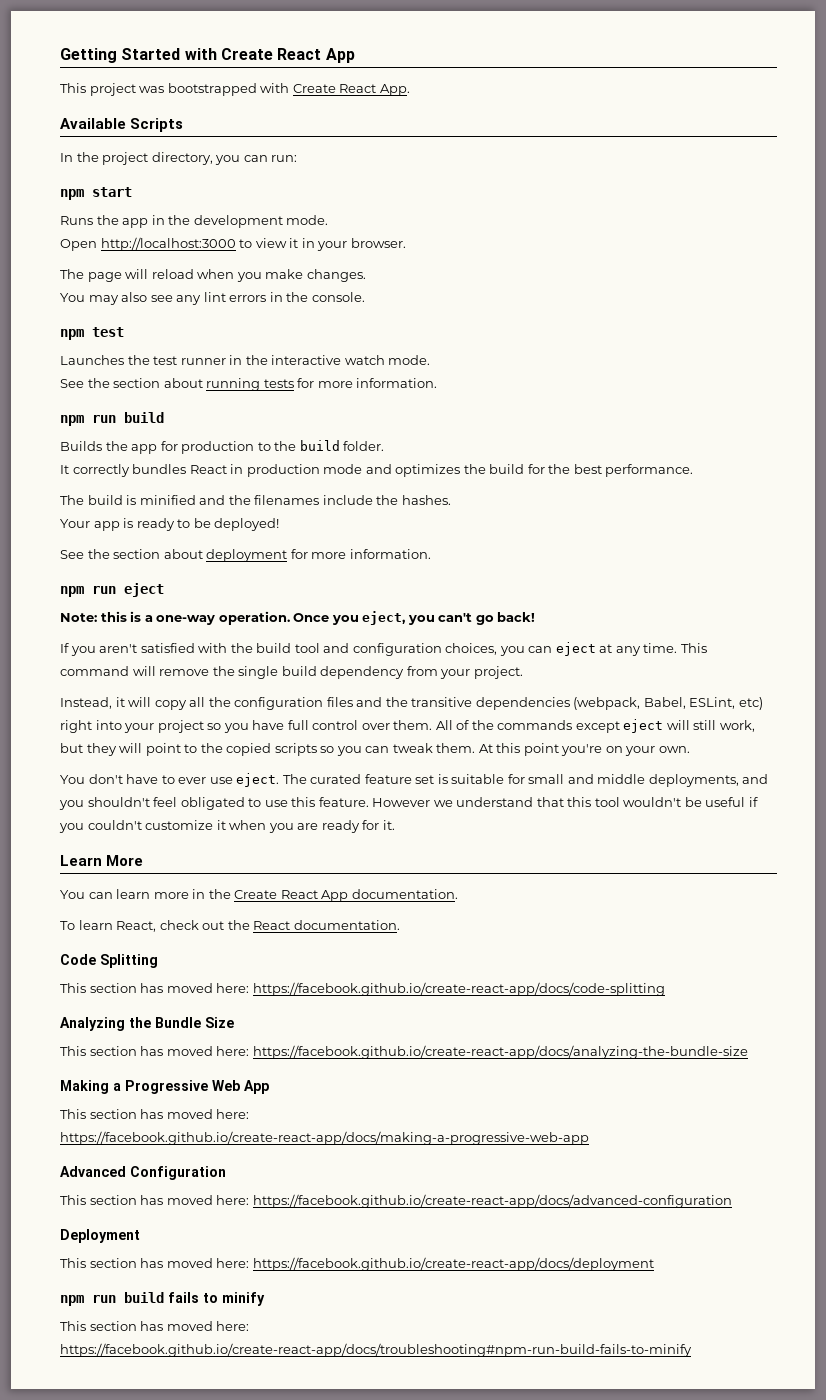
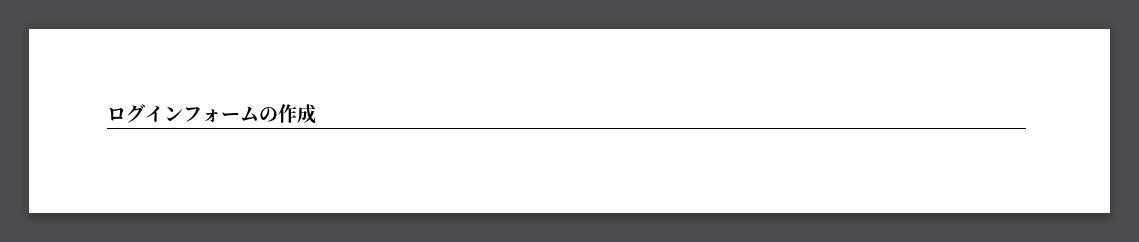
- Getting Started with Create React App
- This project was bootstrapped with Create React App.
- Available Scripts
- In the project directory, you can run:
- npm start
- Runs the app in the development mode.
- Open http://localhost:3000 to view it in your browser.
- The page will reload when you make changes.
- You may also see any lint errors in the console.
- npm test
- Launches the test runner in the interactive watch mode.
- See the section about running tests for more information.
- npm run build
- Builds the app for production to the build folder.
- It correctly bundles React in production mode and optimizes the build for the best performance.
- The build is minified and the filenames include the hashes.
- Your app is ready to be deployed!
- See the section about deployment for more information.
- npm run eject
- Note: this is a one-way operation. Once you eject, you can't go back!
- If you aren't satisfied with the build tool and configuration choices, you can eject at any time. This command will remove the single build dependency from your project.
- Instead, it will copy all the configuration files and the transitive dependencies (webpack, Babel, ESLint, etc) right into your project so you have full control over them. All of the commands except eject will still work, but they will point to the copied scripts so you can tweak them. At this point you're on your own.
- You don't have to ever use eject. The curated feature set is suitable for small and middle deployments, and you shouldn't feel obligated to use this feature. However we understand that this tool wouldn't be useful if you couldn't customize it when you are ready for it.
- Learn More
- You can learn more in the Create React App documentation.
- To learn React, check out the React documentation.
- Code Splitting
- This section has moved here: https://facebook.github.io/create-react-app/docs/code-splitting
- Analyzing the Bundle Size
- This section has moved here: https://facebook.github.io/create-react-app/docs/analyzing-the-bundle-size
- Making a Progressive Web App
- This section has moved here: https://facebook.github.io/create-react-app/docs/making-a-progressive-web-app
- Advanced Configuration
- This section has moved here: https://facebook.github.io/create-react-app/docs/advanced-configuration
- Deployment
- This section has moved here: https://facebook.github.io/create-react-app/docs/deployment
- npm run build fails to minify
- This section has moved here: https://facebook.github.io/create-react-app/docs/troubleshooting#npm-run-build-fails-to-minify
+ ログインフォームの作成

